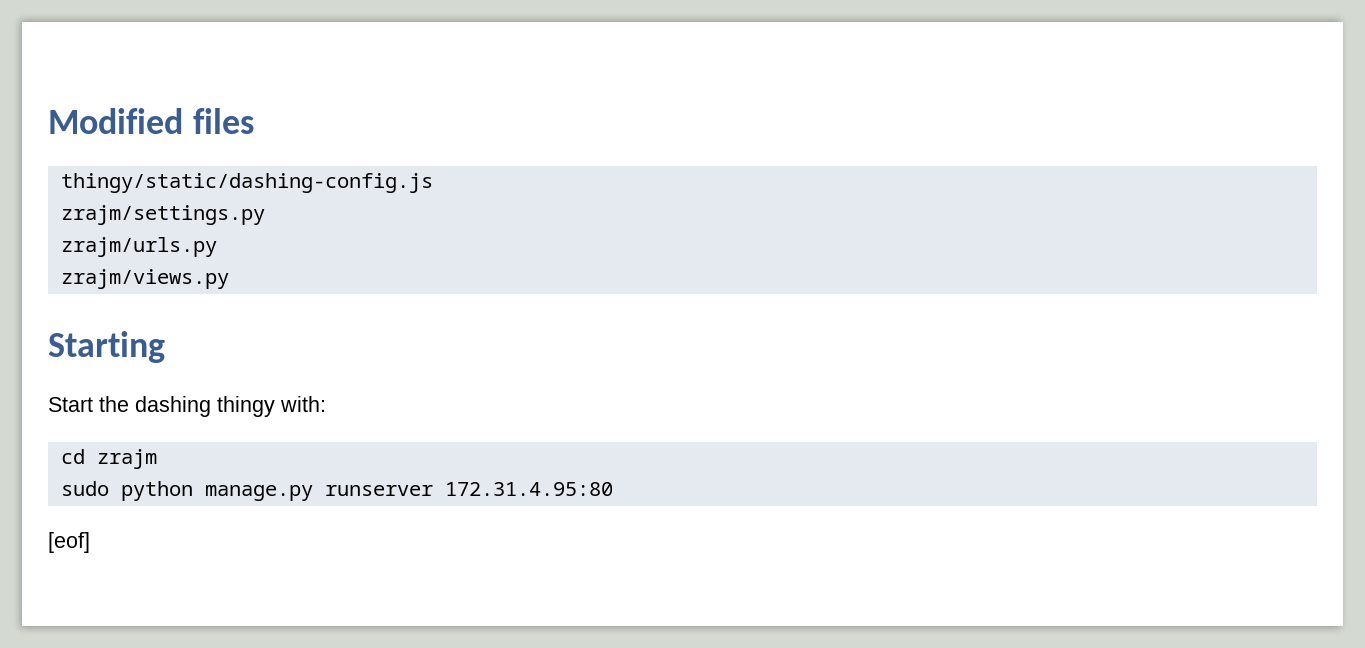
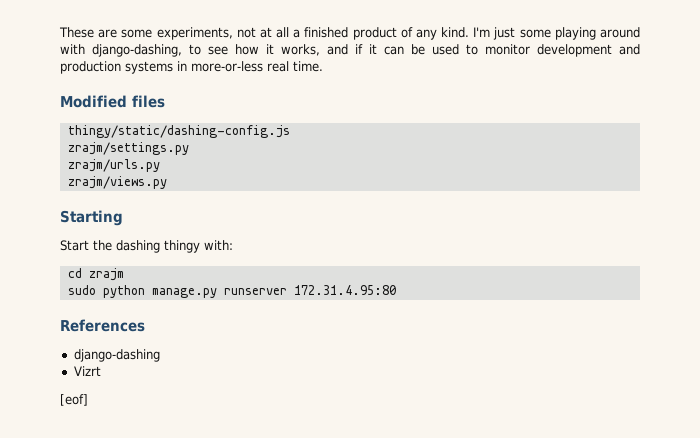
+ These are some experiments, not at all a finished product of any kind. I'm just some playing around with django-dashing, to see how it works, and if it can be used to monitor development and production systems in more-or-less real time.
+ References
+ django-dashing
+ Vizrt

